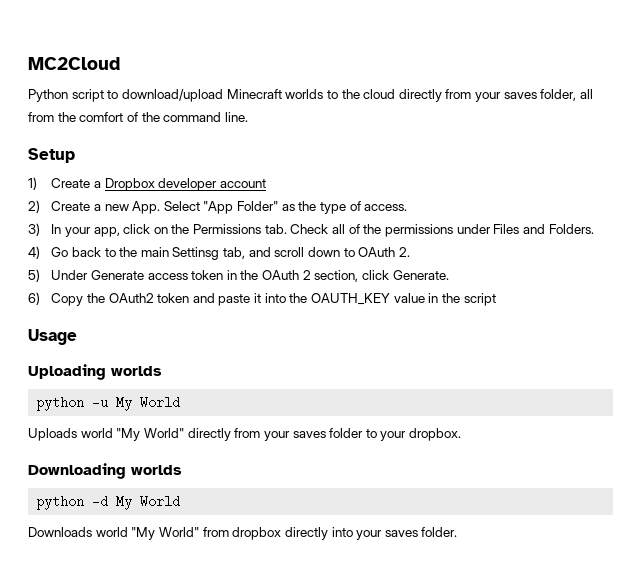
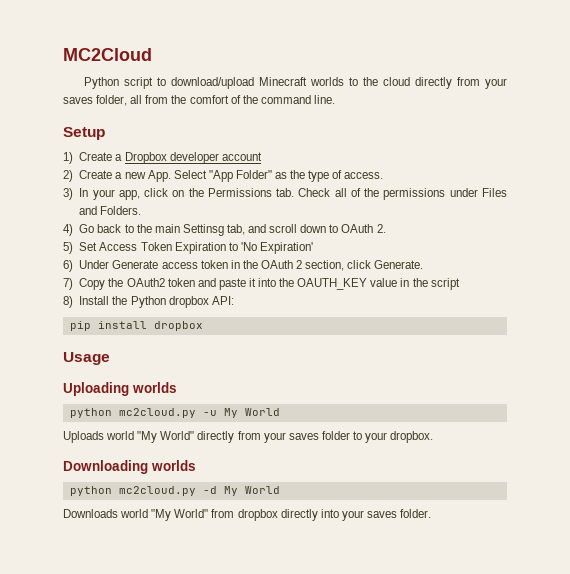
- 5) Under Generate access token in the OAuth 2 section, click Generate.
+ 5) Set Access Token Expiration to 'No Expiration'
+ 6) Under Generate access token in the OAuth 2 section, click Generate.
- 6) Copy the OAuth2 token and paste it into the OAUTH_KEY value in the script
+ 7) Copy the OAuth2 token and paste it into the OAUTH_KEY value in the script
+ 8) Install the Python dropbox API:
+ pip install dropbox
- python -u My World
+ python mc2cloud.py -u My World
- python -d My World
+ python mc2cloud.py -d My World

